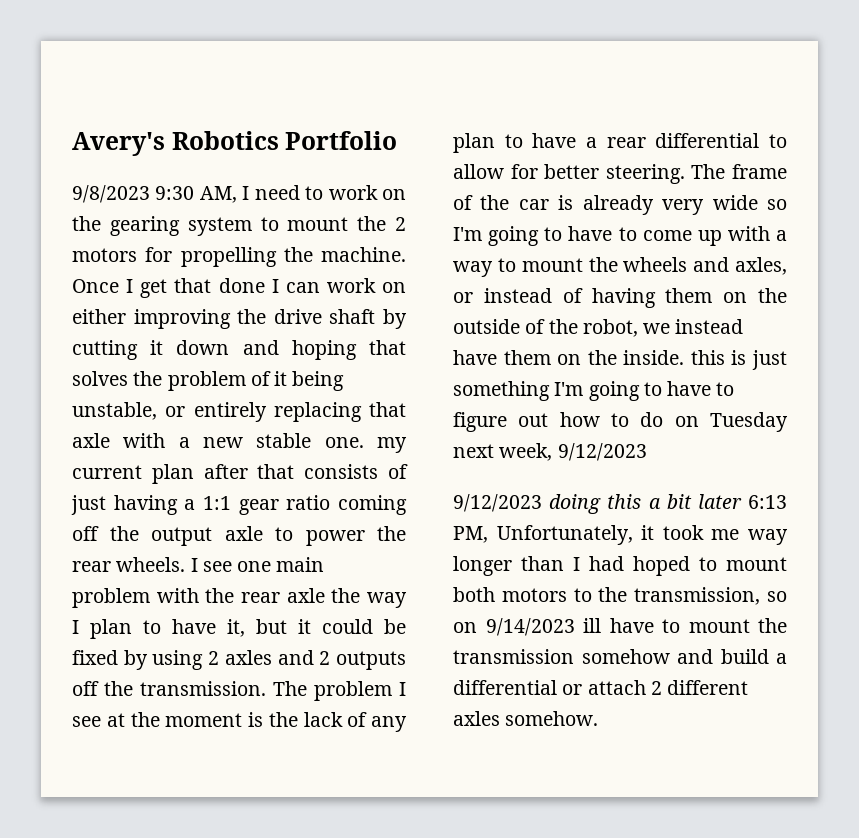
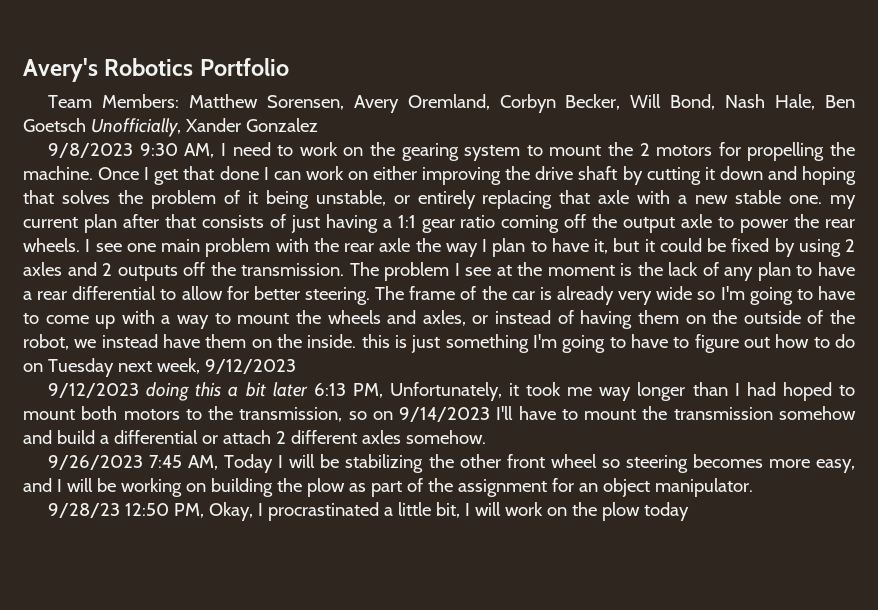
+ Team Members: Matthew Sorensen, Avery Oremland, Corbyn Becker, Will Bond, Nash Hale, Ben Goetsch Unofficially, Xander Gonzalez
- 9/12/2023 doing this a bit later 6:13 PM, Unfortunately, it took me way longer than I had hoped to mount both motors to the transmission, so on 9/14/2023 ill have to mount the transmission somehow and build a differential or attach 2 different axles somehow.
+ 9/12/2023 doing this a bit later 6:13 PM, Unfortunately, it took me way longer than I had hoped to mount both motors to the transmission, so on 9/14/2023 I'll have to mount the transmission somehow and build a differential or attach 2 different axles somehow.
+ 9/26/2023 7:45 AM, Today I will be stabilizing the other front wheel so steering becomes more easy, and I will be working on building the plow as part of the assignment for an object manipulator.
+ 9/28/23 12:50 PM, Okay, I procrastinated a little bit, I will work on the plow today

